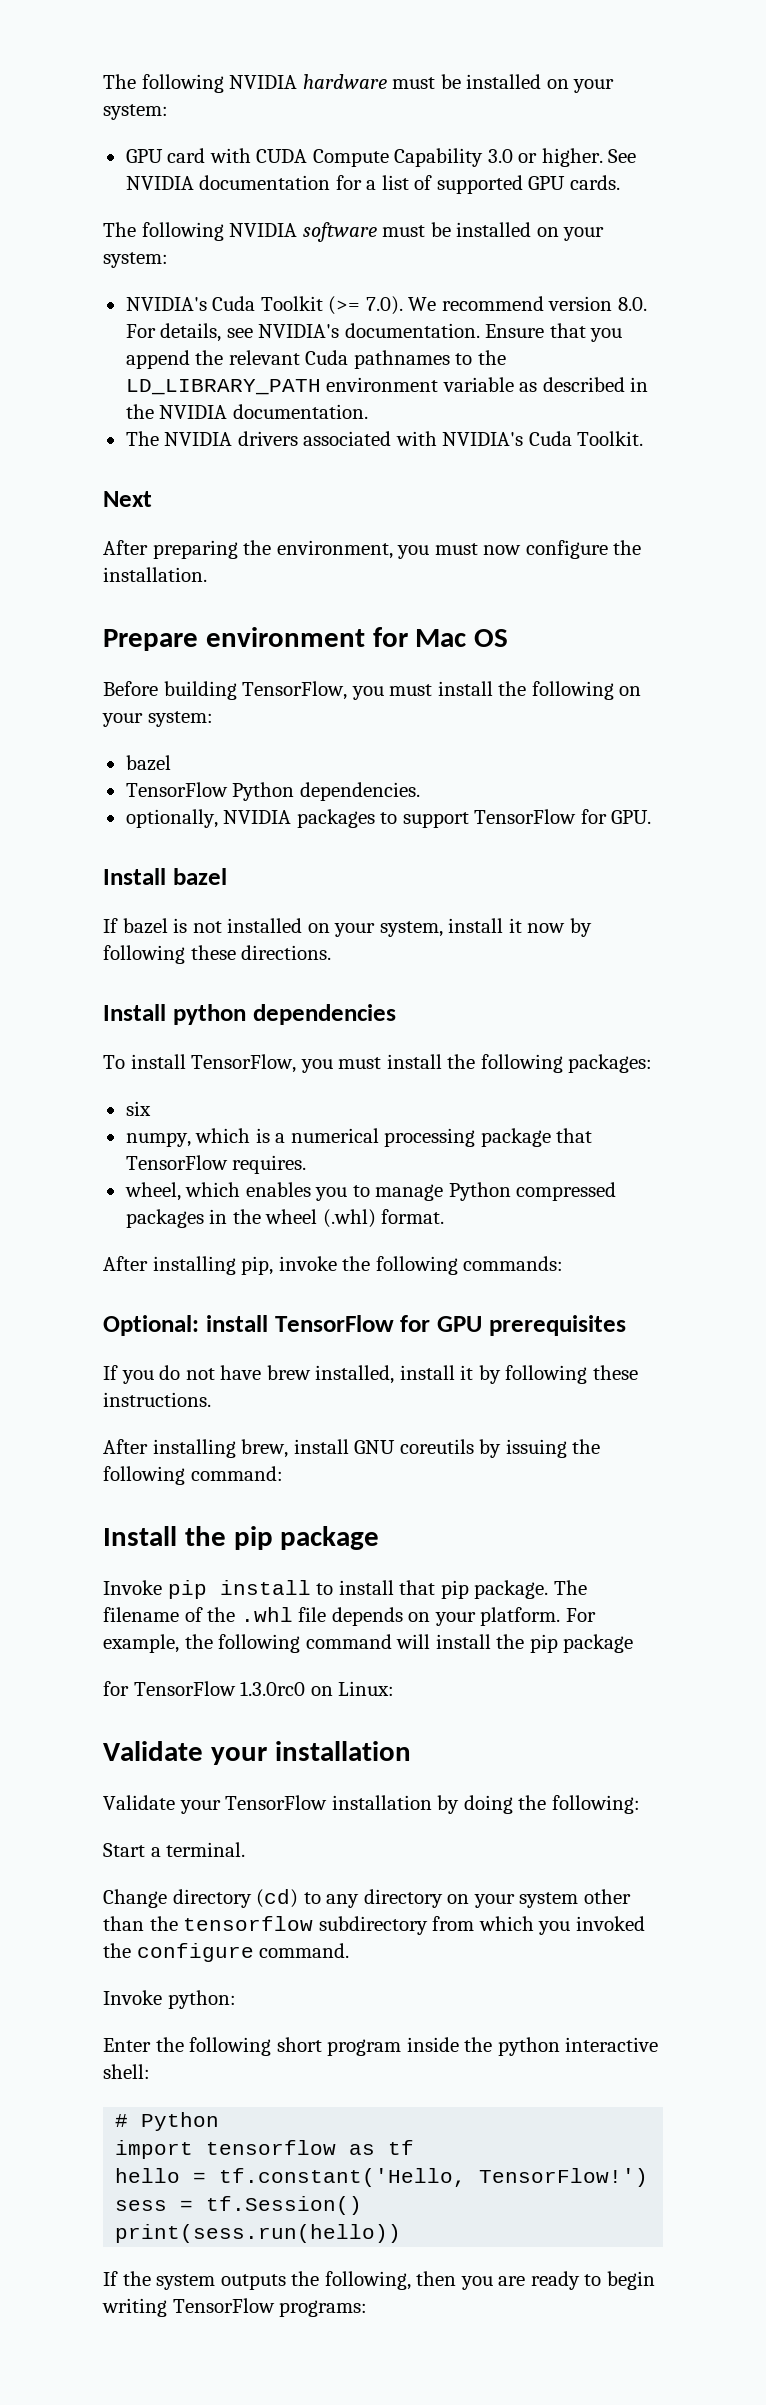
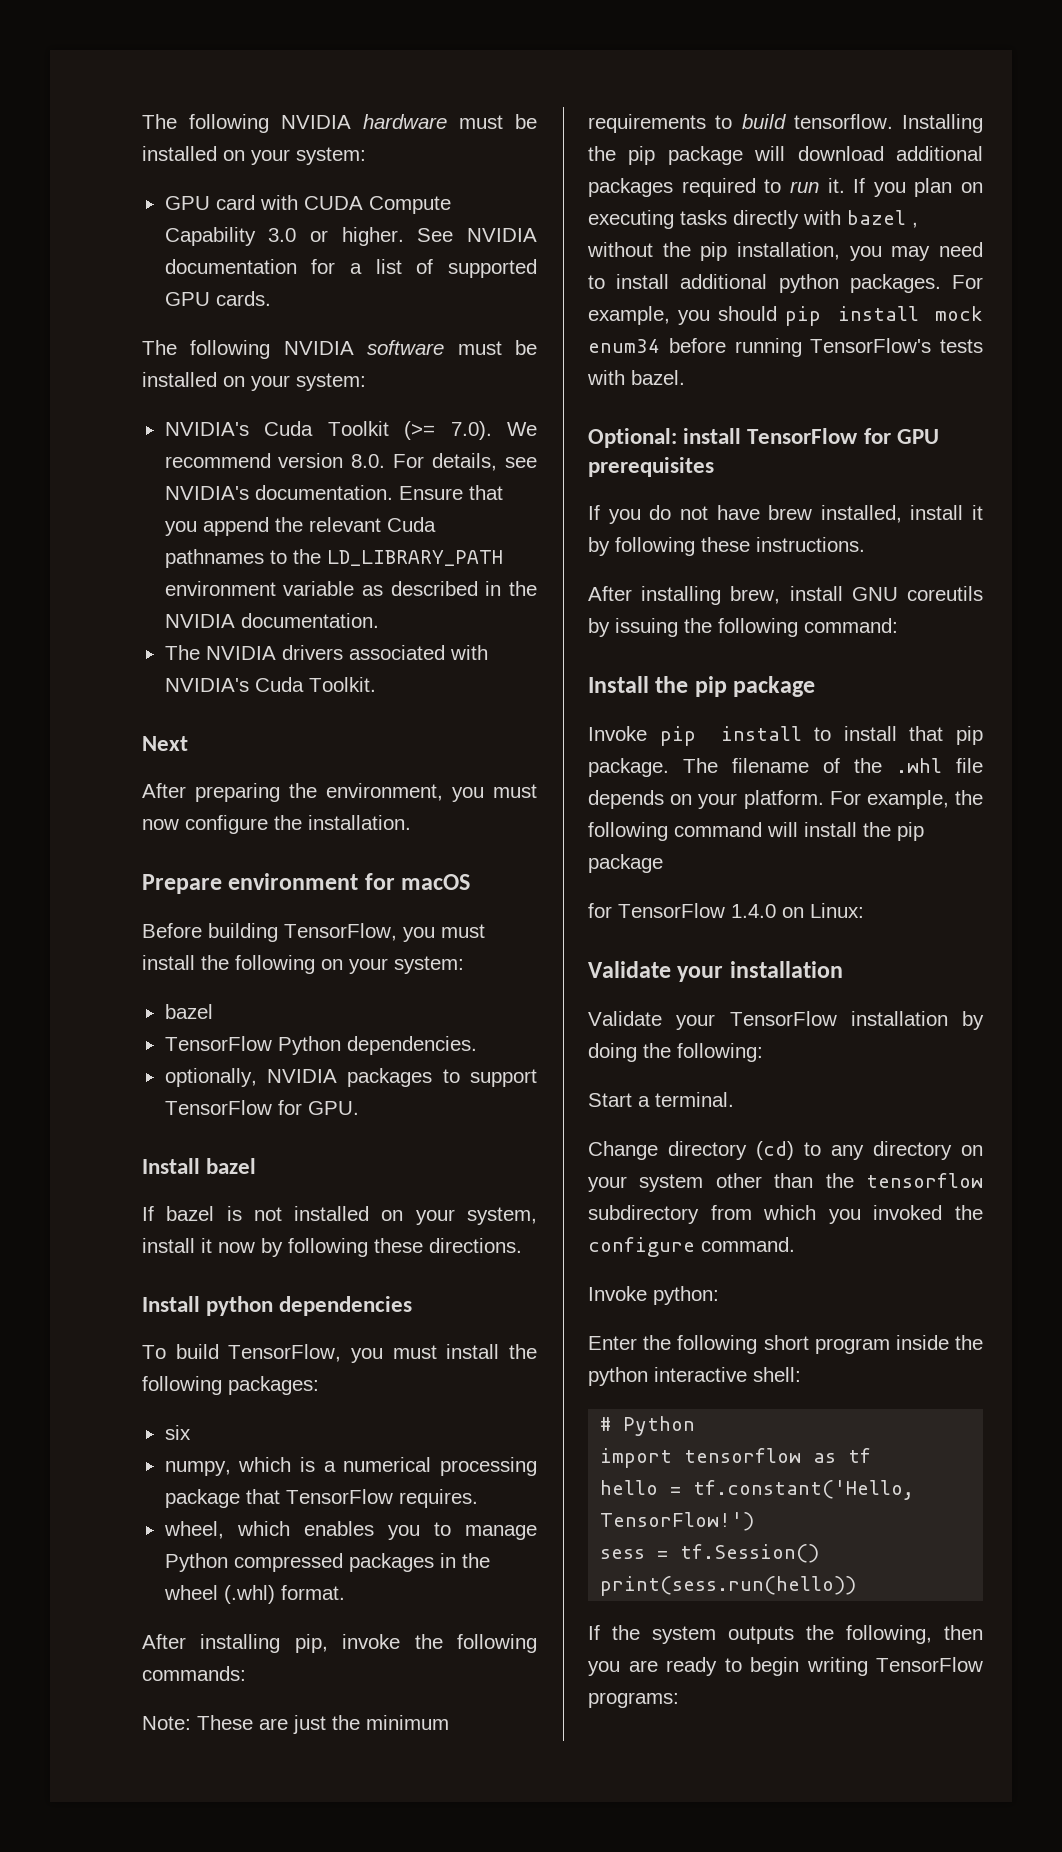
- Prepare environment for Mac OS
+ Prepare environment for macOS
- To install TensorFlow, you must install the following packages:
+ To build TensorFlow, you must install the following packages:
+ Note: These are just the minimum requirements to build tensorflow. Installing the pip package will download additional packages required to run it. If you plan on executing tasks directly with bazel , without the pip installation, you may need to install additional python packages. For example, you should pip install mock enum34 before running TensorFlow's tests with bazel.
- for TensorFlow 1.3.0rc0 on Linux:
+ for TensorFlow 1.4.0 on Linux:

